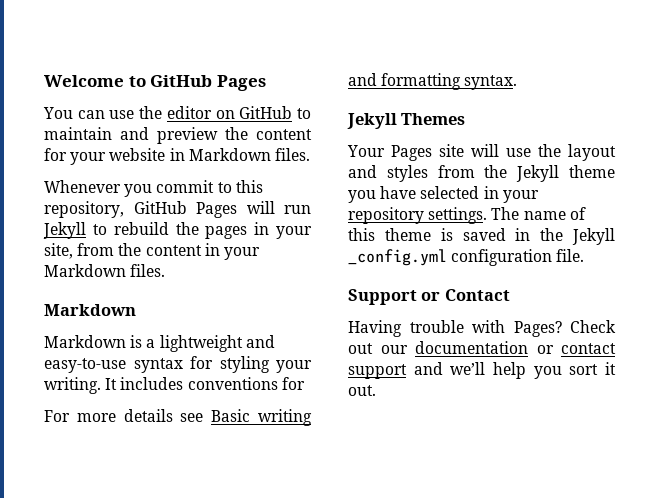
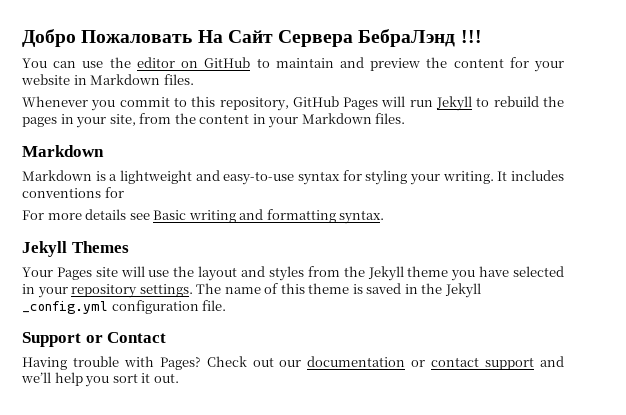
- Welcome to GitHub Pages
+ Добро Пожаловать На Сайт Сервера БебраЛэнд !!!

